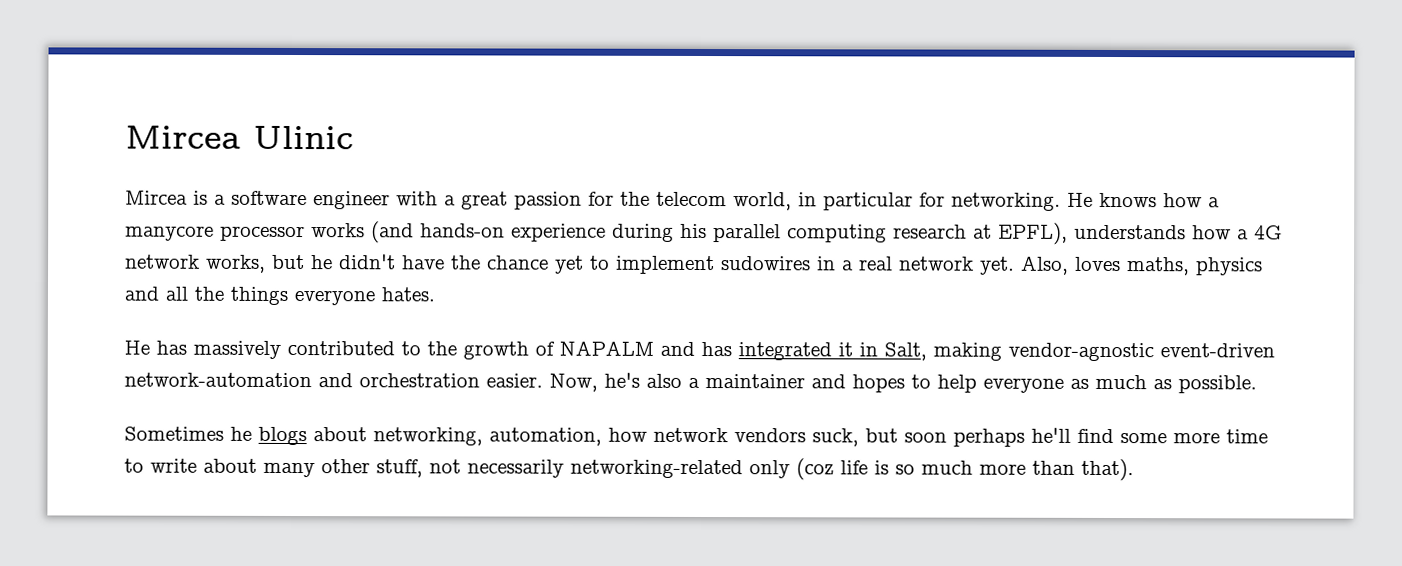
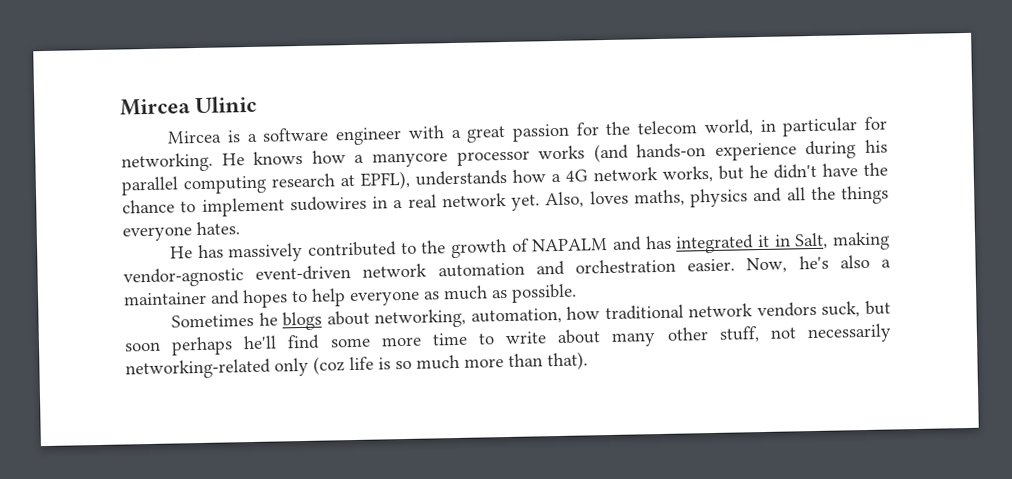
- He knows how a manycore processor works (and hands-on experience during his parallel computing research at EPFL), understands how a 4G network works, but he didn't have the chance yet to implement sudowires in a real network yet.
+ He knows how a manycore processor works (and hands-on experience during his parallel computing research at EPFL), understands how a 4G network works, but he didn't have the chance to implement sudowires in a real network yet.
- He has massively contributed to the growth of NAPALM and has integrated it in Salt, making vendor-agnostic event-driven network-automation and orchestration easier.
+ He has massively contributed to the growth of NAPALM and has integrated it in Salt, making vendor-agnostic event-driven network automation and orchestration easier.
- Sometimes he blogs about networking, automation, how network vendors suck, but soon perhaps he'll find some more time to write about many other stuff, not necessarily networking-related only (coz life is so much more than that).
+ Sometimes he blogs about networking, automation, how traditional network vendors suck, but soon perhaps he'll find some more time to write about many other stuff, not necessarily networking-related only (coz life is so much more than that).

